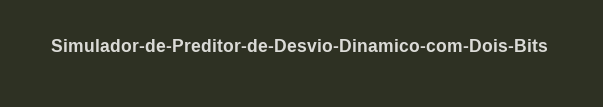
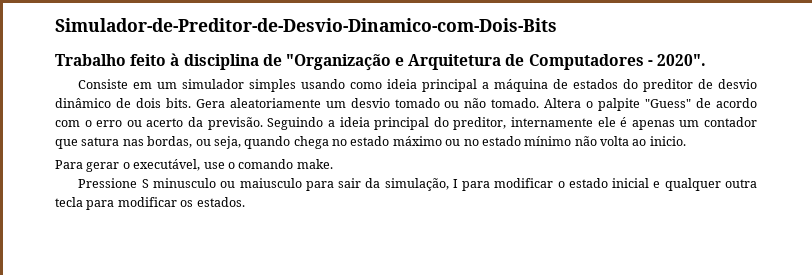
+ Trabalho feito à disciplina de "Organização e Arquitetura de Computadores - 2020".
+ Consiste em um simulador simples usando como ideia principal a máquina de estados do preditor de desvio dinâmico de dois bits. Gera aleatoriamente um desvio tomado ou não tomado. Altera o palpite "Guess" de acordo com o erro ou acerto da previsão. Seguindo a ideia principal do preditor, internamente ele é apenas um contador que satura nas bordas, ou seja, quando chega no estado máximo ou no estado mínimo não volta ao inicio.
+ Para gerar o executável, use o comando make.
+ Pressione S minusculo ou maiusculo para sair da simulação, I para modificar o estado inicial e qualquer outra tecla para modificar os estados.

